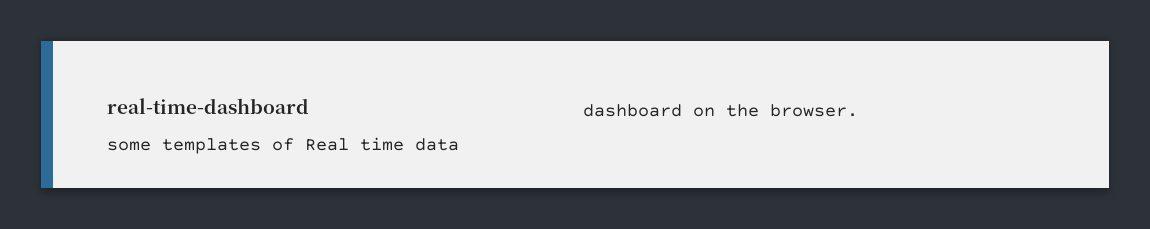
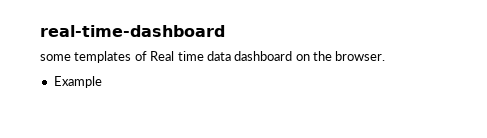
+ Example

